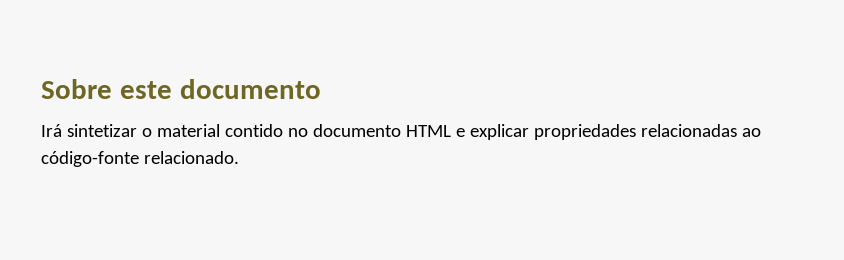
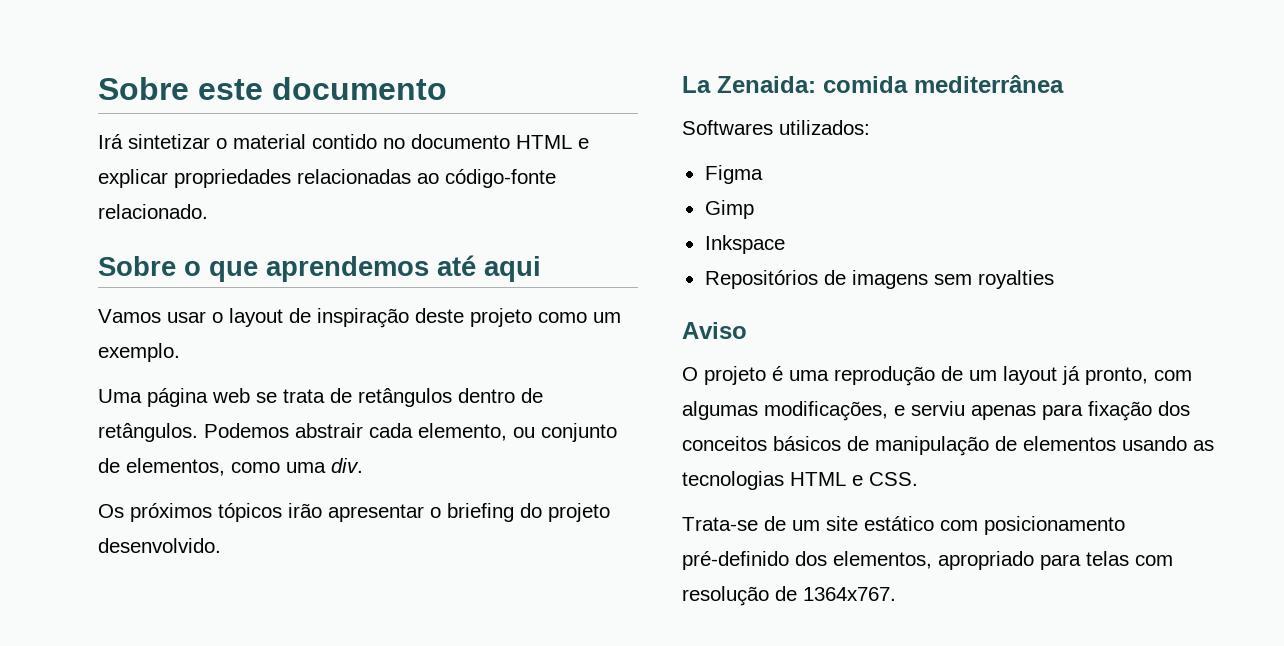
+ Sobre o que aprendemos até aqui
+ Vamos usar o layout de inspiração deste projeto como um exemplo.
+ Uma página web se trata de retângulos dentro de retângulos. Podemos abstrair cada elemento, ou conjunto de elementos, como uma div.
+ Os próximos tópicos irão apresentar o briefing do projeto desenvolvido.
+ La Zenaida: comida mediterrânea
+ Softwares utilizados:
+ Figma
+ Gimp
+ Inkspace
+ Repositórios de imagens sem royalties
+ Aviso
+ O projeto é uma reprodução de um layout já pronto, com algumas modificações, e serviu apenas para fixação dos conceitos básicos de manipulação de elementos usando as tecnologias HTML e CSS.
+ Trata-se de um site estático com posicionamento pré-definido dos elementos, apropriado para telas com resolução de 1364x767.

